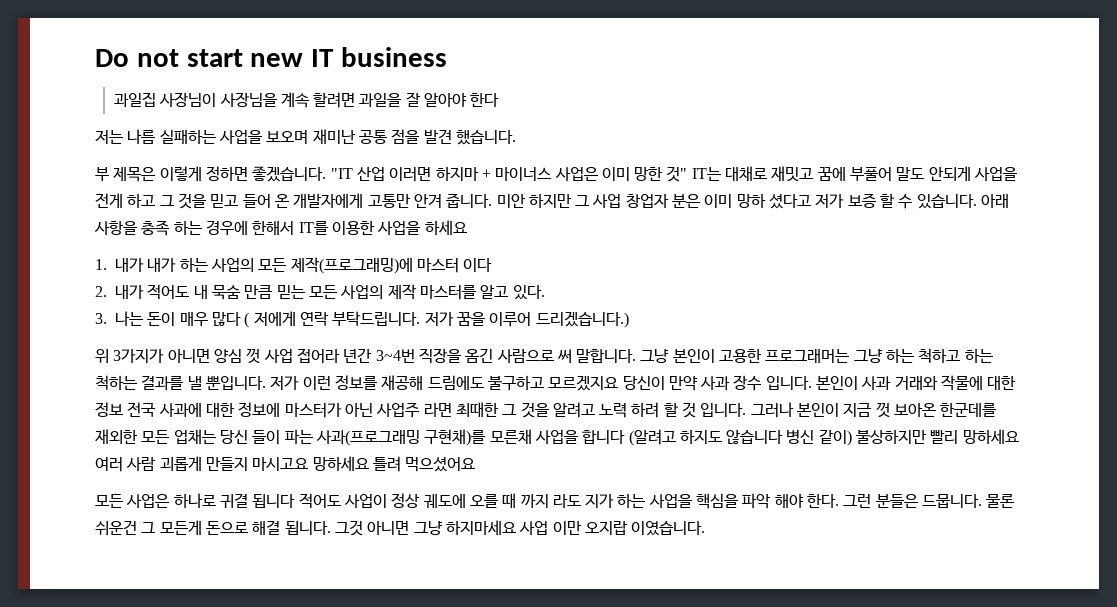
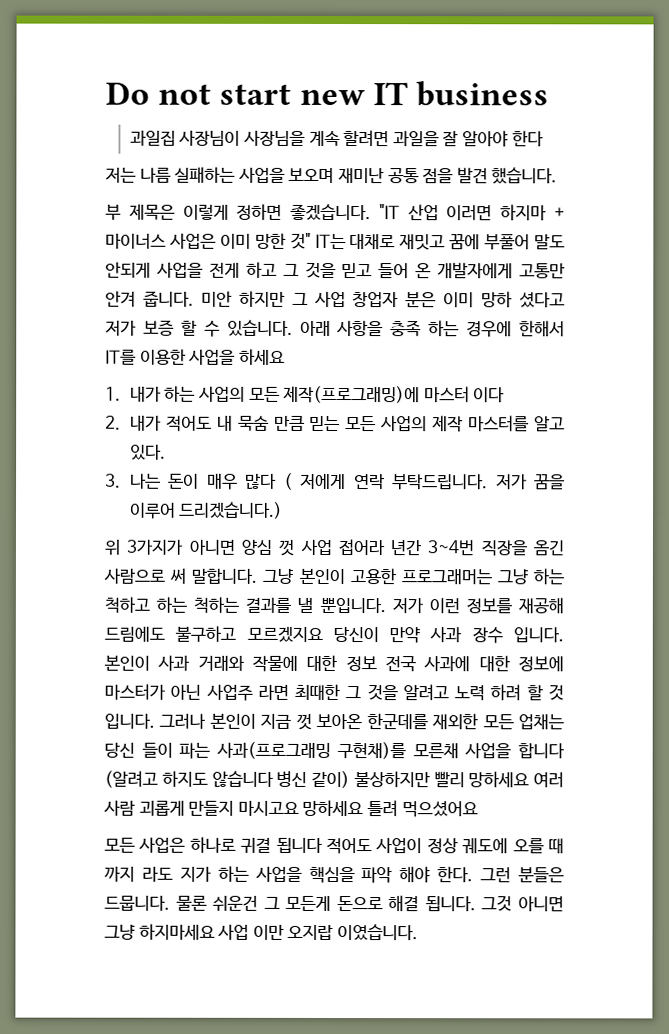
- 1. 내가 내가 하는 사업의 모든 제작(프로그래밍)에 마스터 이다
+ 1. 내가 하는 사업의 모든 제작(프로그래밍)에 마스터 이다

